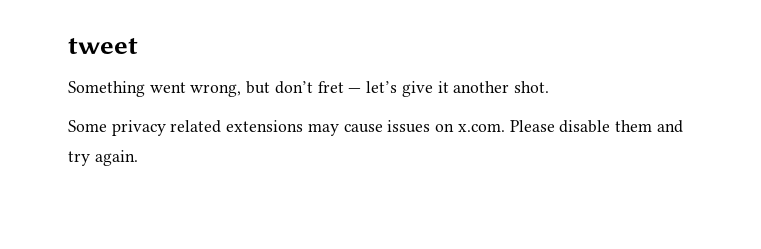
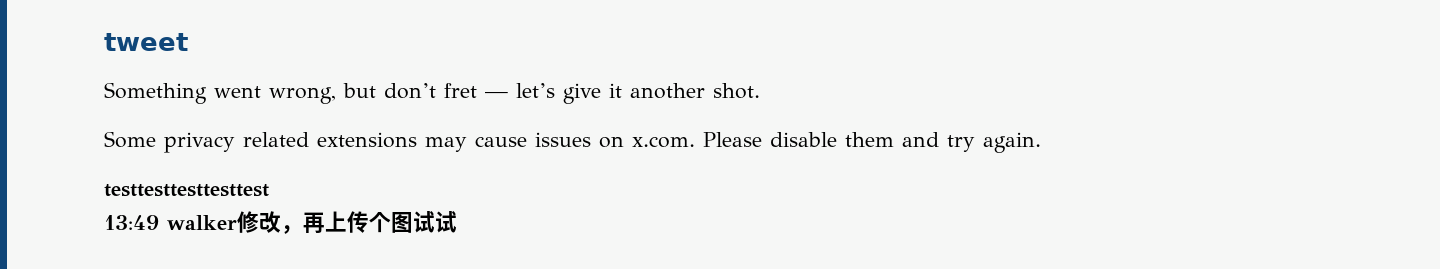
+ testtesttesttesttest
+ 13:49 walker修改，再上传个图试试

